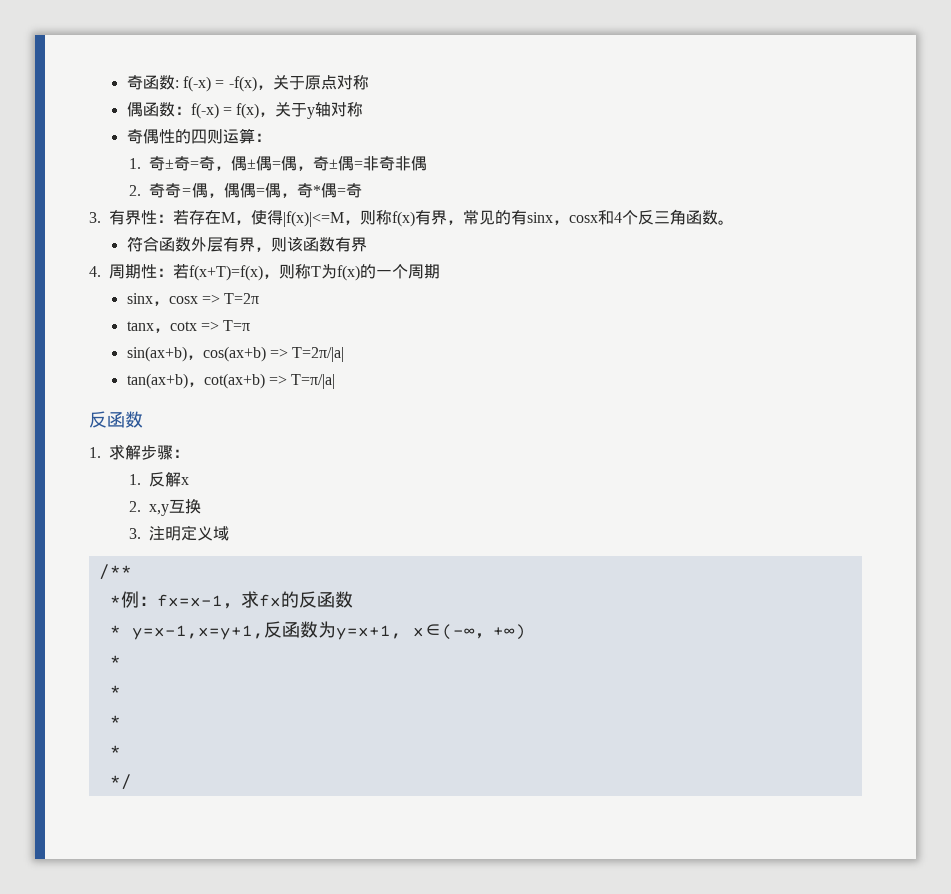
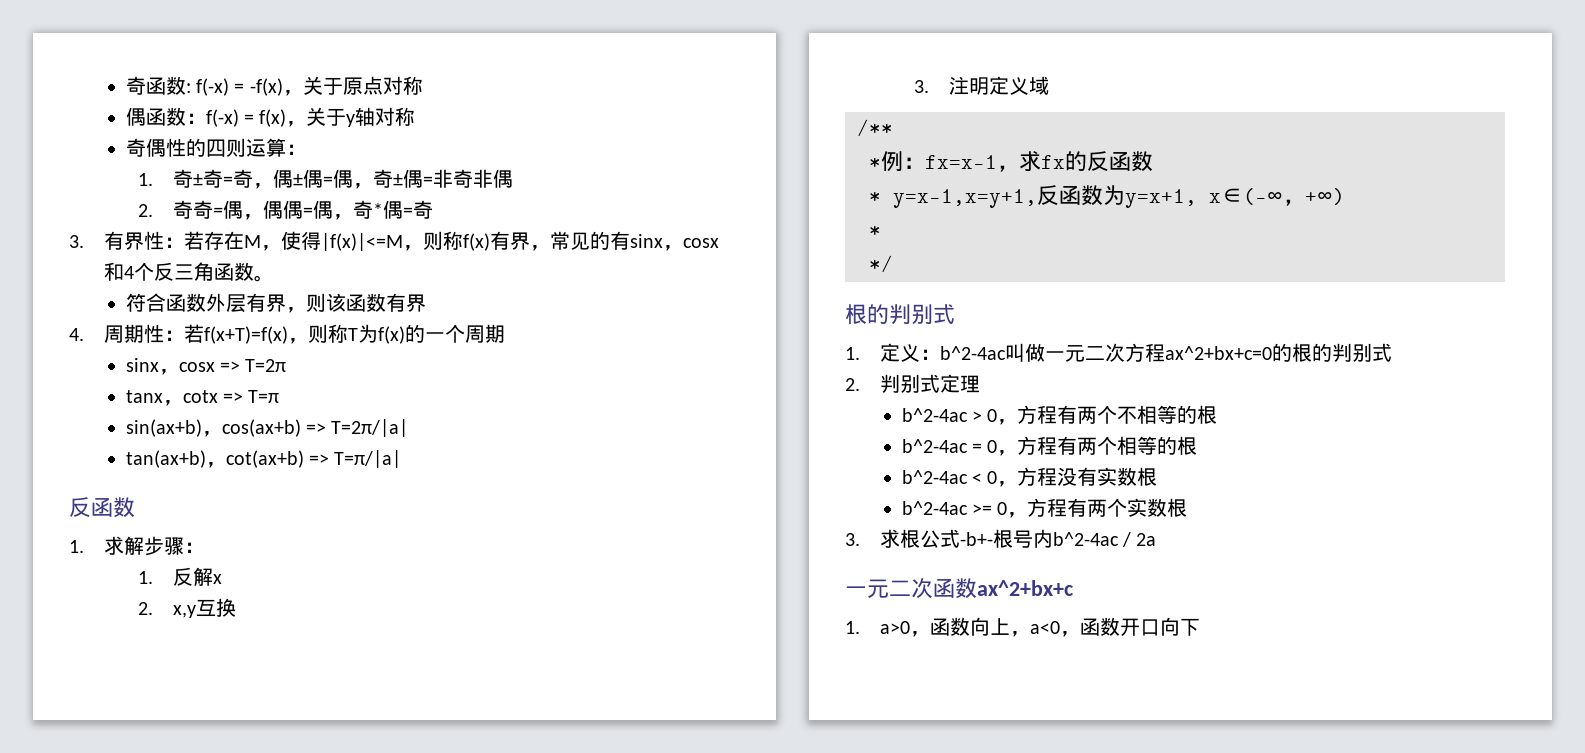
  * y=x-1,x=y+1,反函数为y=x+1, x∈(-∞，+∞)
  *
- *
- *
- *
  */
+ 根的判别式
+ 1.定义：b^2-4ac叫做一元二次方程ax^2+bx+c=0的根的判别式
+ 2.判别式定理
+ b^2-4ac > 0，方程有两个不相等的根
+ b^2-4ac = 0，方程有两个相等的根
+ b^2-4ac < 0，方程没有实数根
+ b^2-4ac >= 0，方程有两个实数根
+ 3.求根公式-b+-根号内b^2-4ac / 2a
+ 一元二次函数ax^2+bx+c
+ 1. a>0，函数向上，a<0，函数开口向下

